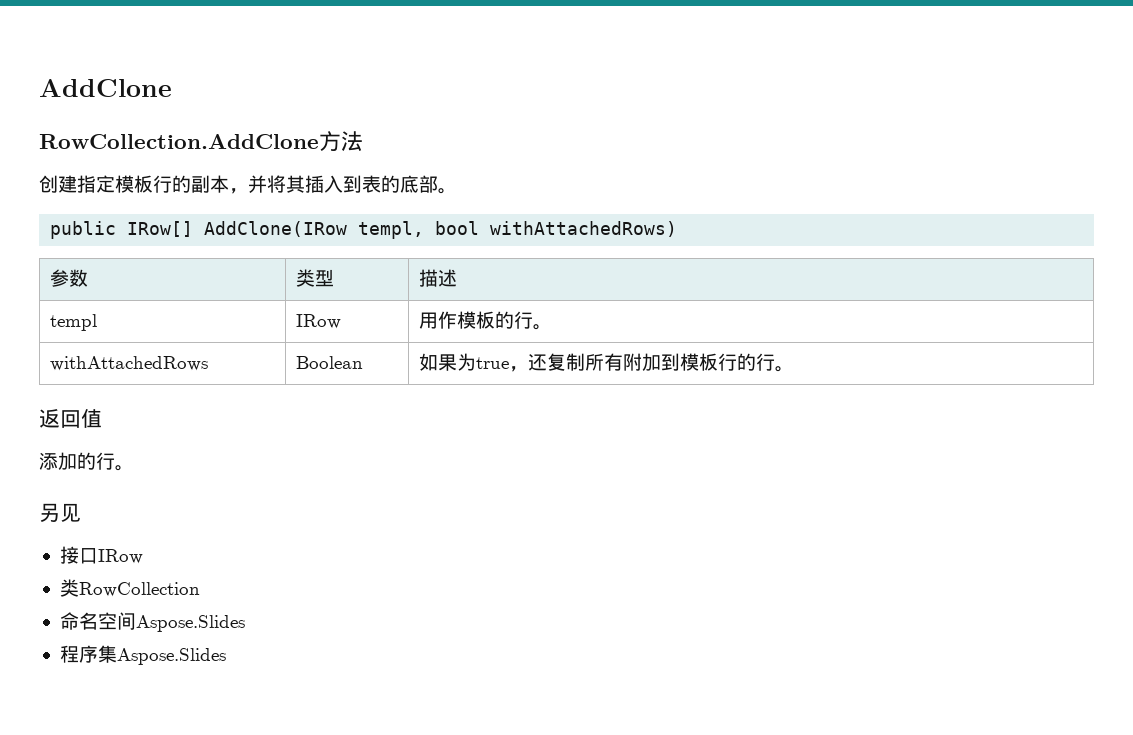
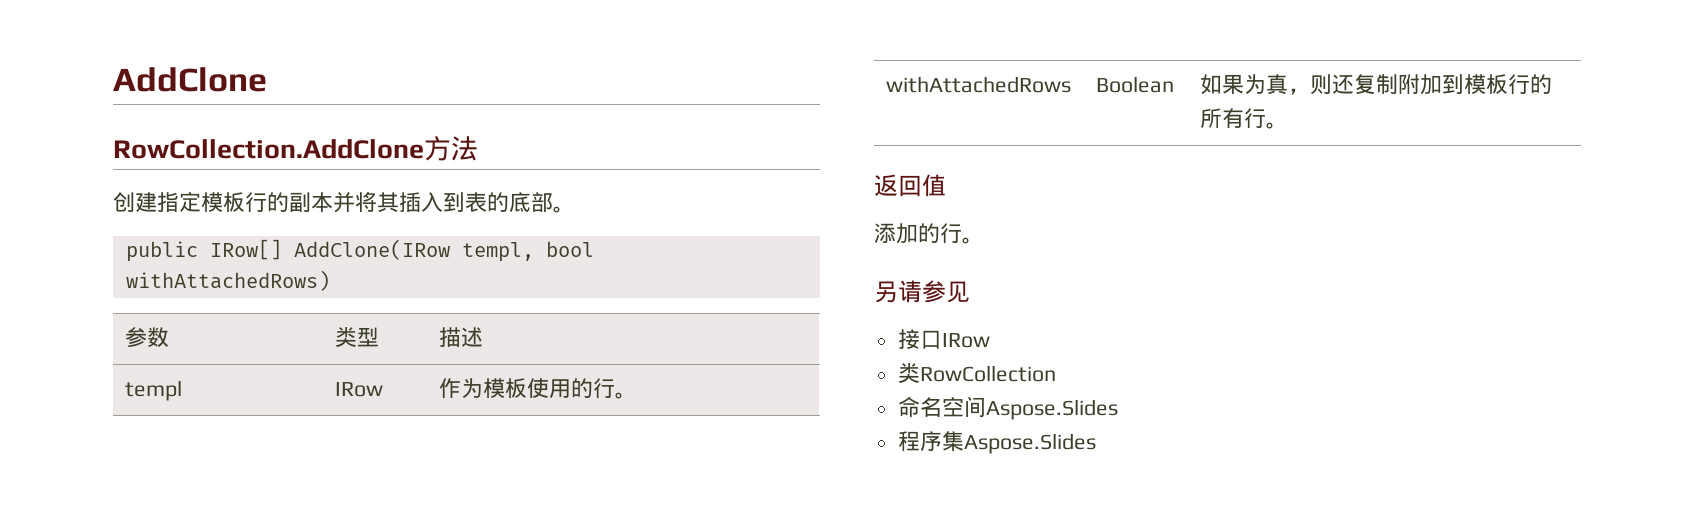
- 创建指定模板行的副本，并将其插入到表的底部。
+ 创建指定模板行的副本并将其插入到表的底部。
- templ | IRow | 用作模板的行。
+ templ | IRow | 作为模板使用的行。
- withAttachedRows | Boolean | 如果为true，还复制所有附加到模板行的行。
+ withAttachedRows | Boolean | 如果为真，则还复制附加到模板行的所有行。
- 另见
+ 另请参见

